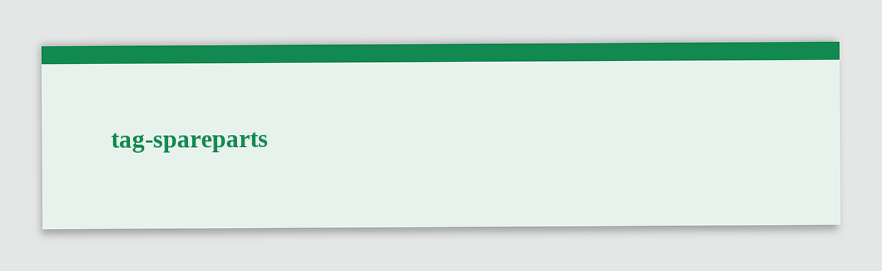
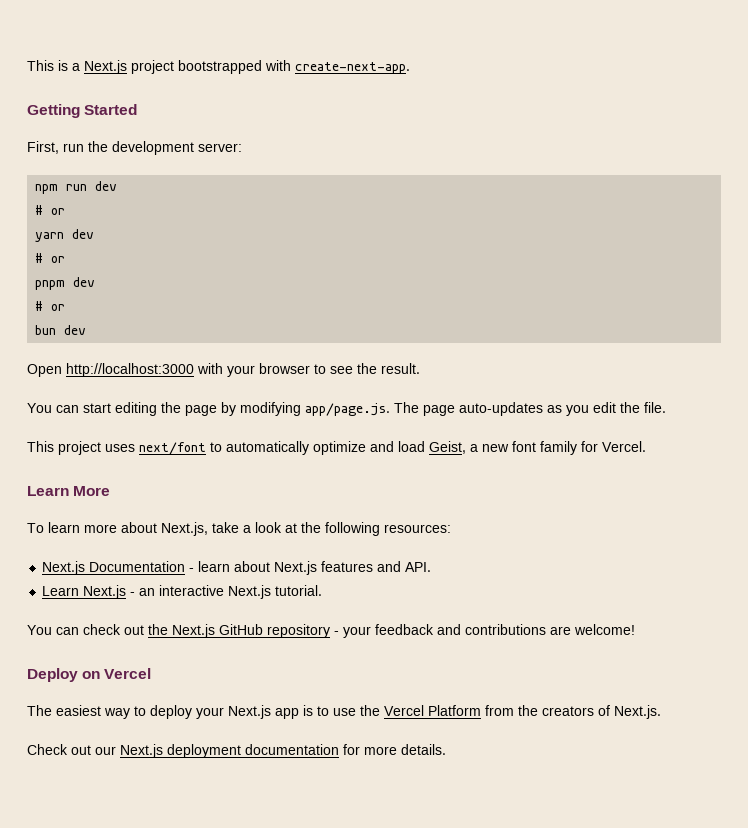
- tag-spareparts
+ This is a Next.js project bootstrapped with create-next-app.
+ Getting Started
+ First, run the development server:
+ npm run dev
+ # or
+ yarn dev
+ # or
+ pnpm dev
+ # or
+ bun dev
+ Open http://localhost:3000 with your browser to see the result.
+ You can start editing the page by modifying app/page.js. The page auto-updates as you edit the file.
+ This project uses next/font to automatically optimize and load Geist, a new font family for Vercel.
+ Learn More
+ To learn more about Next.js, take a look at the following resources:
+ Next.js Documentation - learn about Next.js features and API.
+ Learn Next.js - an interactive Next.js tutorial.
+ You can check out the Next.js GitHub repository - your feedback and contributions are welcome!
+ Deploy on Vercel
+ The easiest way to deploy your Next.js app is to use the Vercel Platform from the creators of Next.js.
+ Check out our Next.js deployment documentation for more details.

